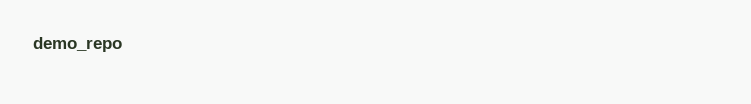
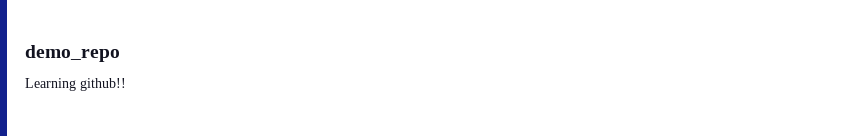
+ Learning github!!

